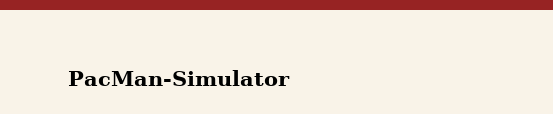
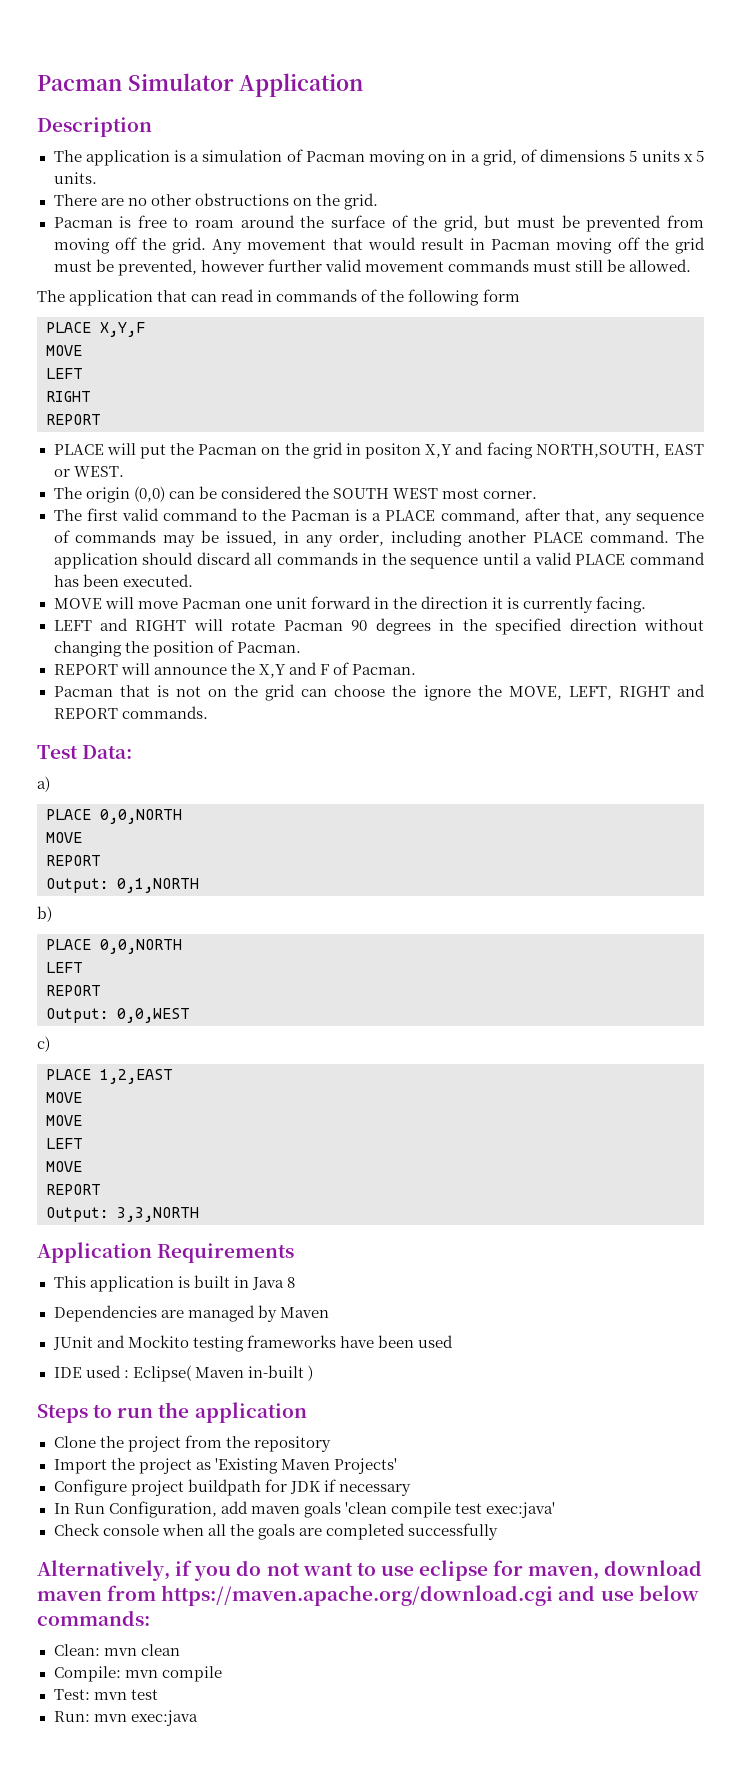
- PacMan-Simulator
+ Pacman Simulator Application
+ Description
+ The application is a simulation of Pacman moving on in a grid, of dimensions 5 units x 5 units.
+ There are no other obstructions on the grid.
+ Pacman is free to roam around the surface of the grid, but must be prevented from moving off the grid. Any movement that would result in Pacman moving off the grid must be prevented, however further valid movement commands must still be allowed.
+ The application that can read in commands of the following form
+ PLACE X,Y,F
+ MOVE
+ LEFT
+ RIGHT
+ REPORT
+ PLACE will put the Pacman on the grid in positon X,Y and facing NORTH,SOUTH, EAST or WEST.
+ The origin (0,0) can be considered the SOUTH WEST most corner.
+ The first valid command to the Pacman is a PLACE command, after that, any sequence of commands may be issued, in any order, including another PLACE command. The application should discard all commands in the sequence until a valid PLACE command has been executed.
+ MOVE will move Pacman one unit forward in the direction it is currently facing.
+ LEFT and RIGHT will rotate Pacman 90 degrees in the specified direction without changing the position of Pacman.
+ REPORT will announce the X,Y and F of Pacman.
+ Pacman that is not on the grid can choose the ignore the MOVE, LEFT, RIGHT and REPORT commands.
+ Test Data:
+ a)
+ PLACE 0,0,NORTH
+ MOVE
+ REPORT
+ Output: 0,1,NORTH
+ b)
+ PLACE 0,0,NORTH
+ LEFT
+ REPORT
+ Output: 0,0,WEST
+ c)
+ PLACE 1,2,EAST
+ MOVE
+ MOVE
+ LEFT
+ MOVE
+ REPORT
+ Output: 3,3,NORTH
+ Application Requirements
+ This application is built in Java 8
+ Dependencies are managed by Maven
+ JUnit and Mockito testing frameworks have been used
+ IDE used : Eclipse( Maven in-built )
+ Steps to run the application
+ Clone the project from the repository
+ Import the project as 'Existing Maven Projects'
+ Configure project buildpath for JDK if necessary
+ In Run Configuration, add maven goals 'clean compile test exec:java'
+ Check console when all the goals are completed successfully
+ Alternatively, if you do not want to use eclipse for maven, download maven from https://maven.apache.org/download.cgi and use below commands:
+ Clean: mvn clean
+ Compile: mvn compile
+ Test: mvn test
+ Run: mvn exec:java

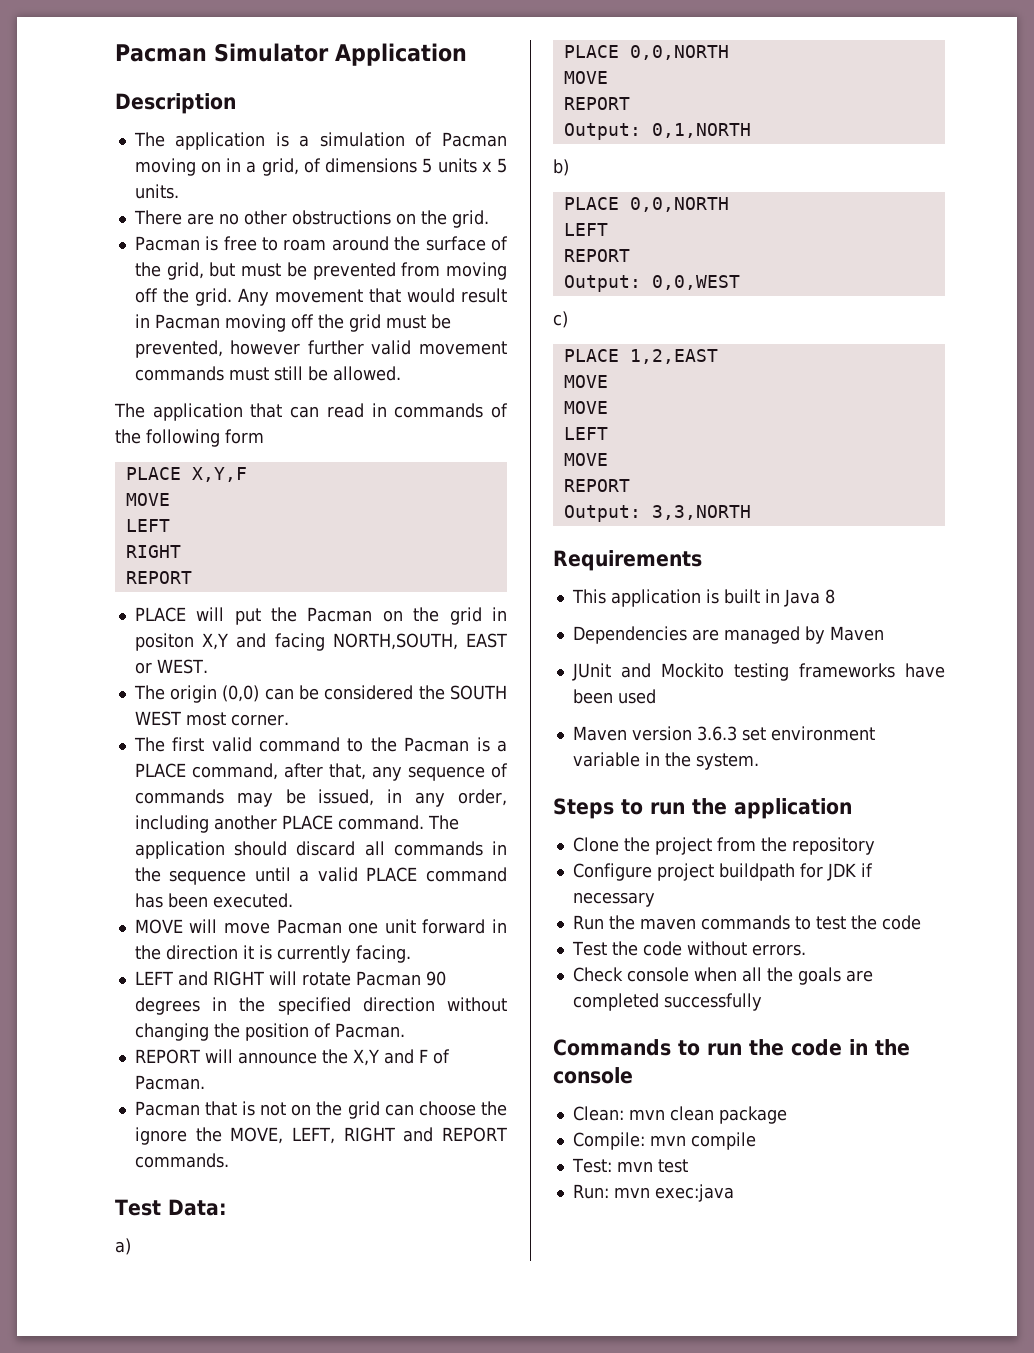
- Application Requirements
+ Requirements
- IDE used : Eclipse( Maven in-built )
+ Maven version 3.6.3 set environment variable in the system.
- Import the project as 'Existing Maven Projects'
- In Run Configuration, add maven goals 'clean compile test exec:java'
+ Run the maven commands to test the code
+ Test the code without errors.
- Alternatively, if you do not want to use eclipse for maven, download maven from https://maven.apache.org/download.cgi and use below commands:
+ Commands to run the code in the console
- Clean: mvn clean
+ Clean: mvn clean package

